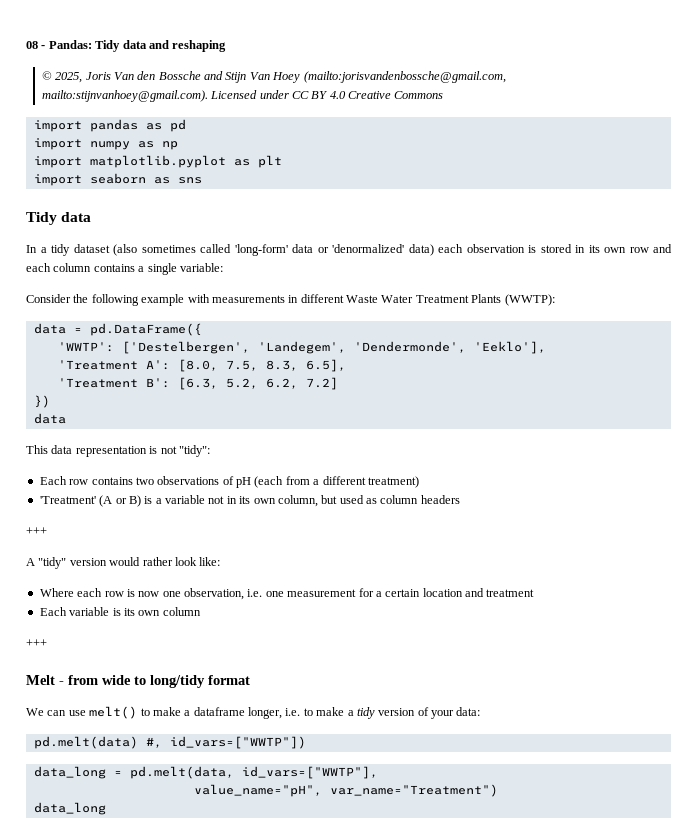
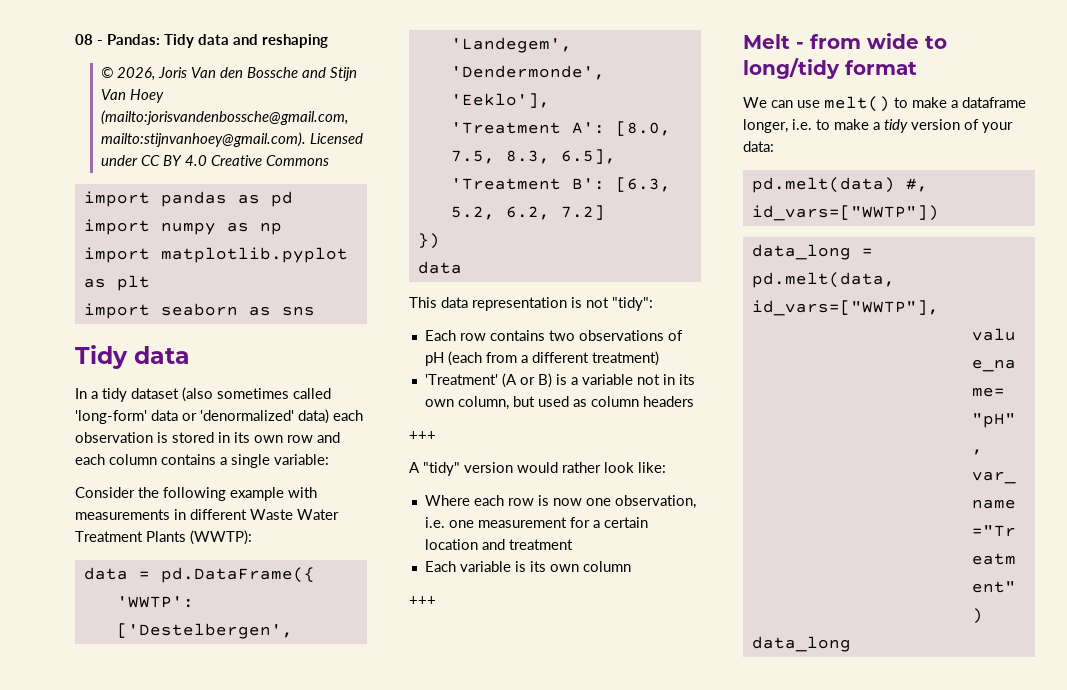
- © 2025, Joris Van den Bossche and Stijn Van Hoey (mailto:jorisvandenbossche@gmail.com, mailto:stijnvanhoey@gmail.com). Licensed under CC BY 4.0 Creative Commons
+ © 2026, Joris Van den Bossche and Stijn Van Hoey (mailto:jorisvandenbossche@gmail.com, mailto:stijnvanhoey@gmail.com). Licensed under CC BY 4.0 Creative Commons

